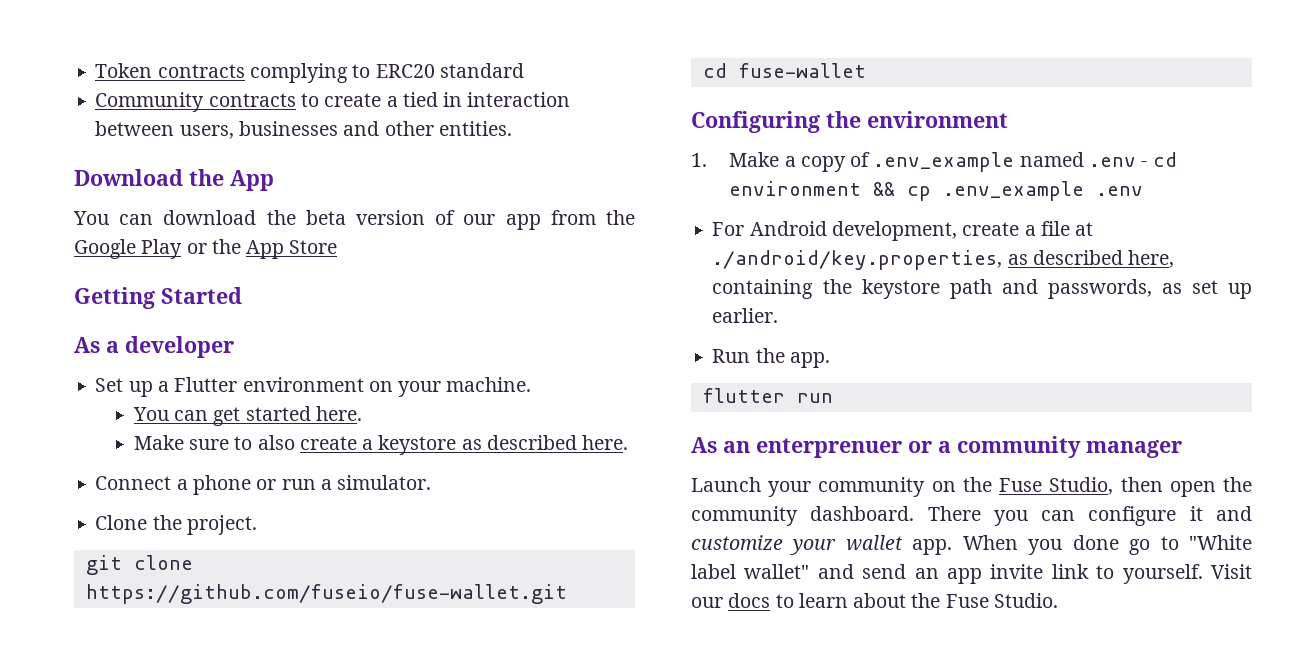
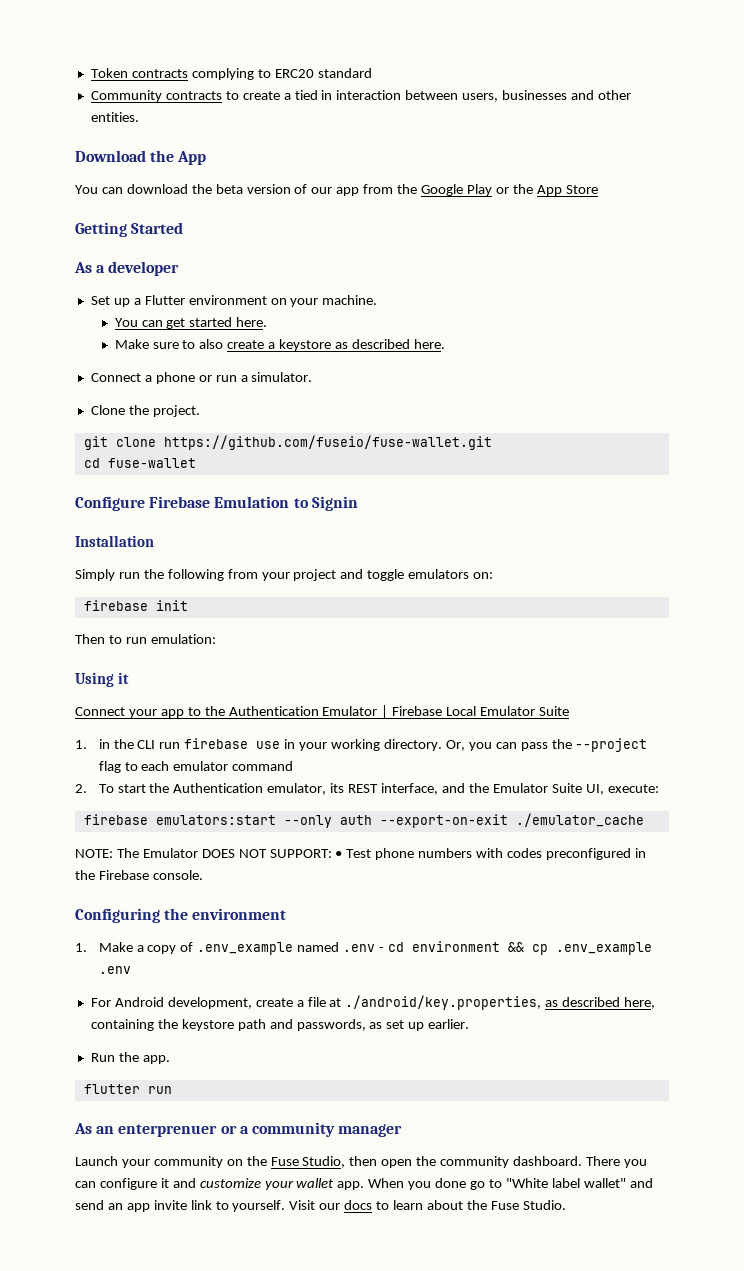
+ Configure Firebase Emulation to Signin
+ Installation
+ Simply run the following from your project and toggle emulators on:
+ firebase init
+ Then to run emulation:
+ Using it
+ Connect your app to the Authentication Emulator | Firebase Local Emulator Suite
+ 1. in the CLI run firebase use in your working directory. Or, you can pass the --project flag to each emulator command
+ 2. To start the Authentication emulator, its REST interface, and the Emulator Suite UI, execute:
+ firebase emulators:start --only auth --export-on-exit ./emulator_cache
+ NOTE: The Emulator DOES NOT SUPPORT: • Test phone numbers with codes preconfigured in the Firebase console.

